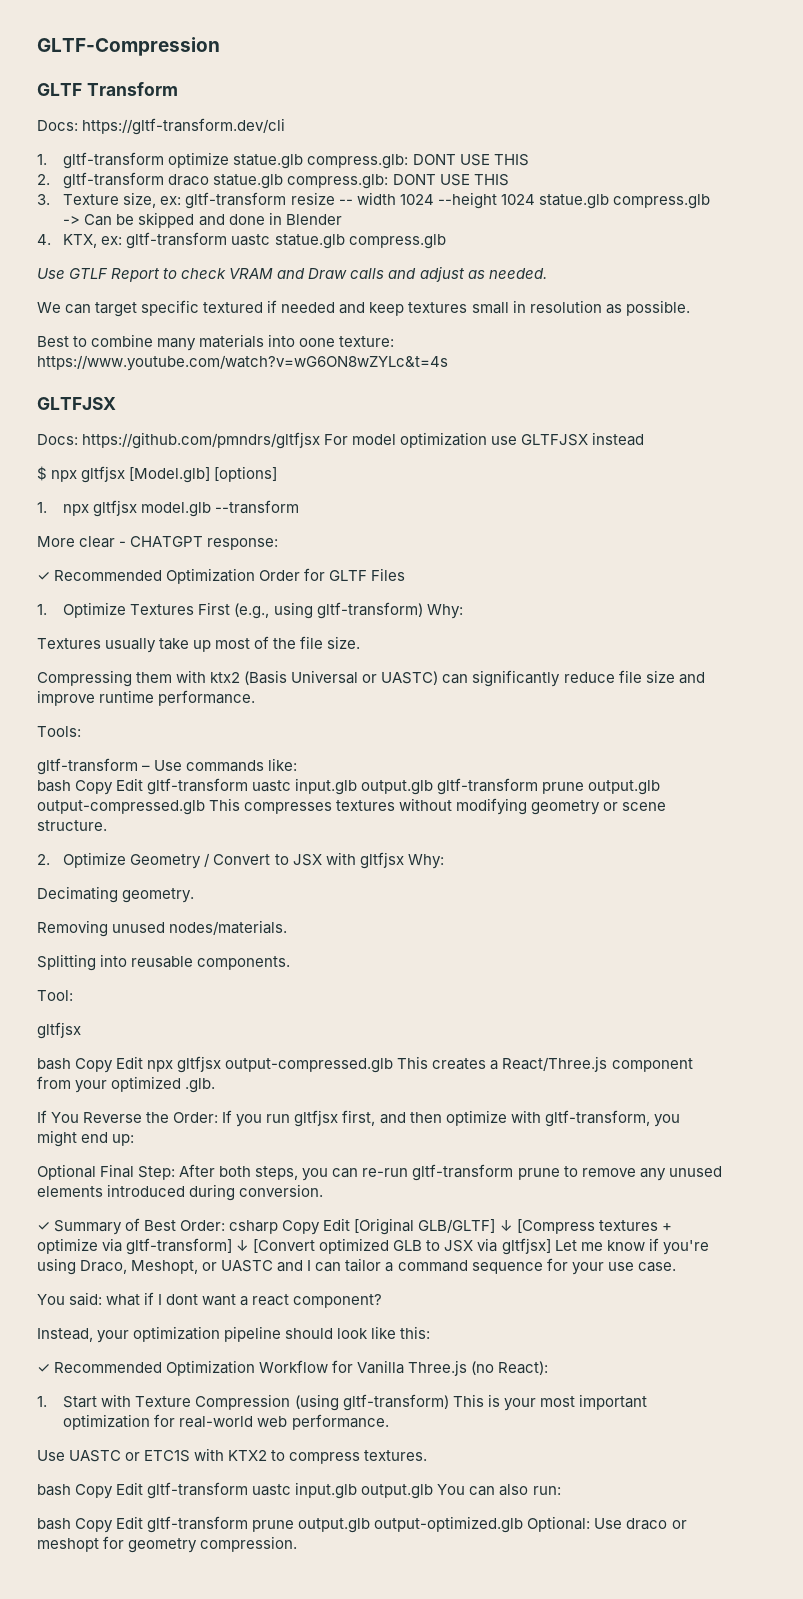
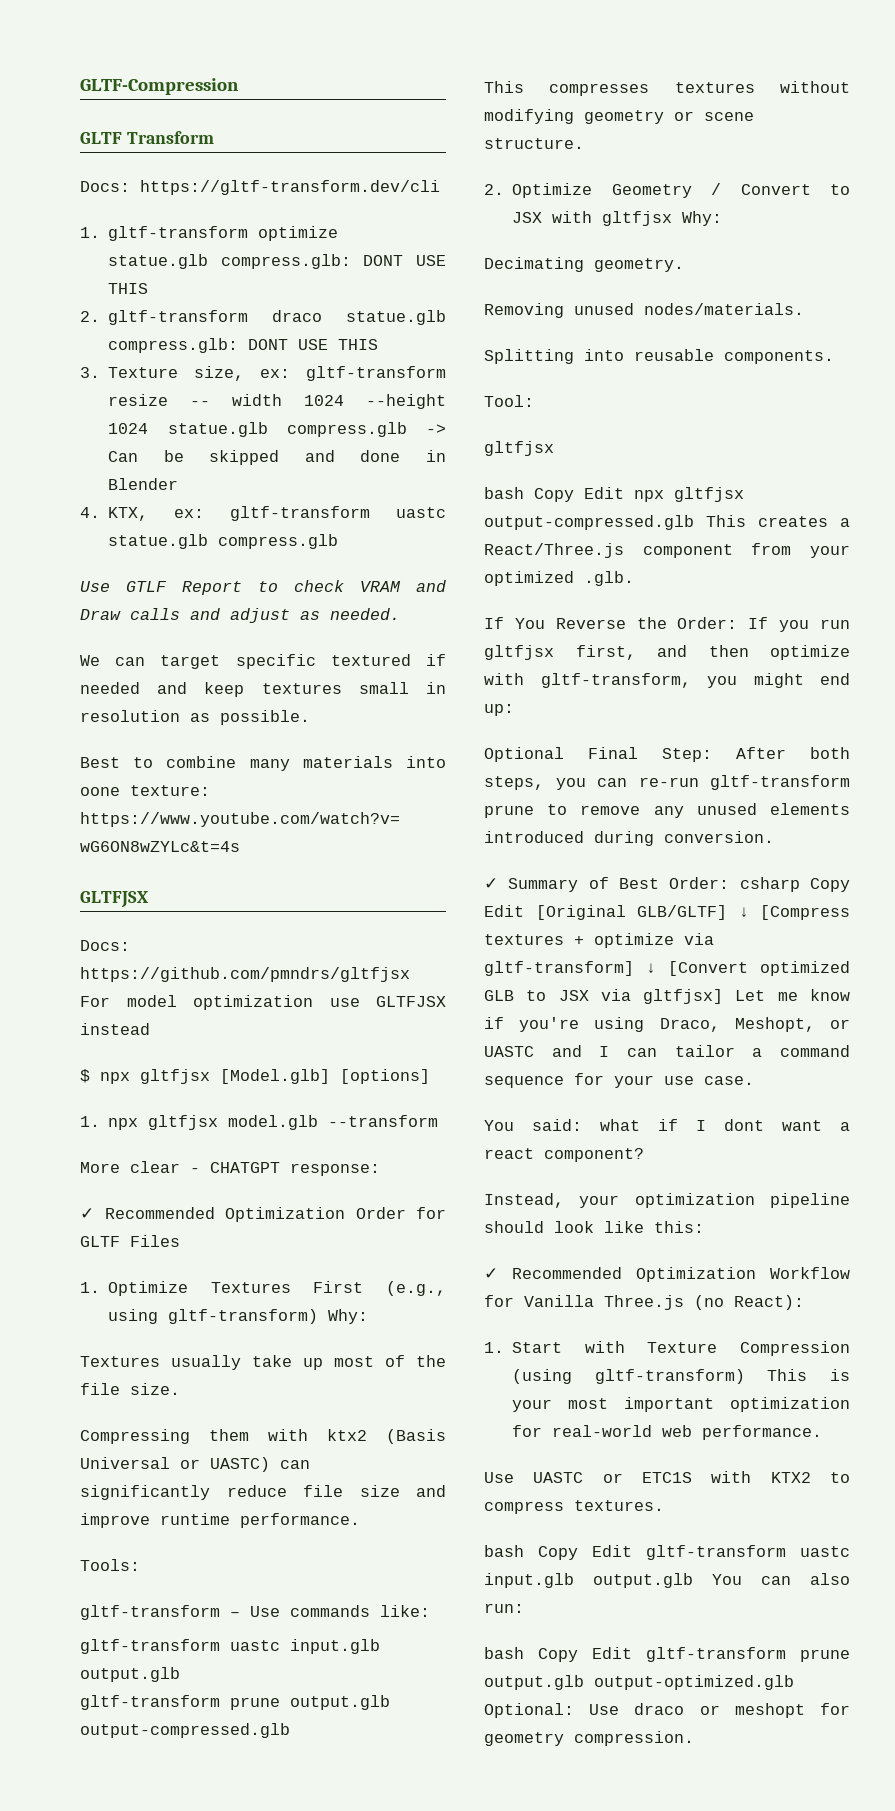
  gltf-transform – Use commands like:
- bash Copy Edit gltf-transform uastc input.glb output.glb gltf-transform prune output.glb output-compressed.glb This compresses textures without modifying geometry or scene structure.
+ gltf-transform uastc input.glb output.glb
+ gltf-transform prune output.glb output-compressed.glb
+ This compresses textures without modifying geometry or scene structure.

